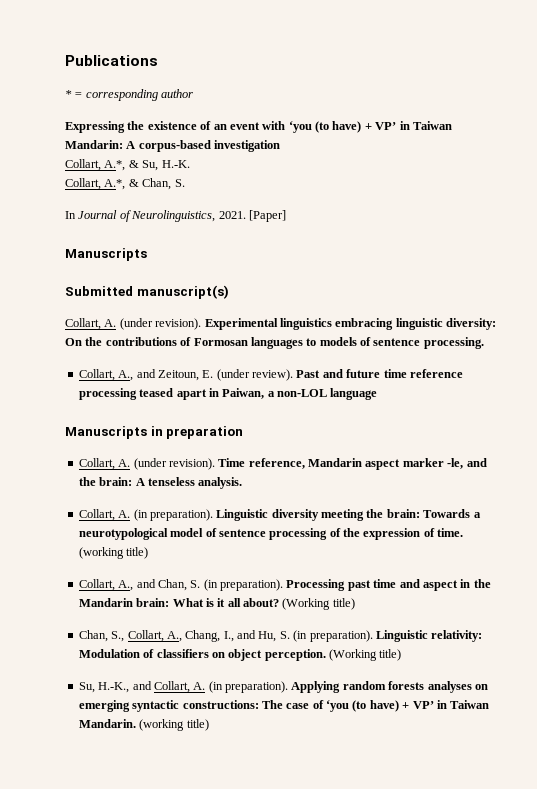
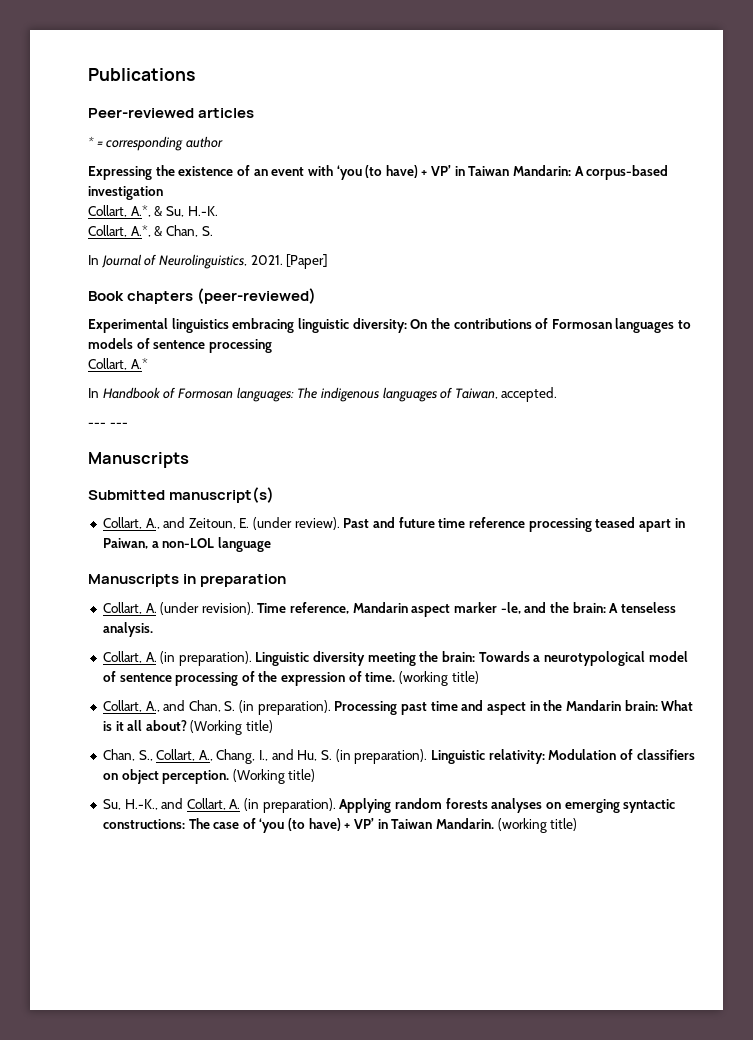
+ Peer-reviewed articles
  [Paper]
+ Book chapters (peer-reviewed)
+ Experimental linguistics embracing linguistic diversity: On the contributions of Formosan languages to models of sentence processing
+ Collart, A.*
+ In Handbook of Formosan languages: The indigenous languages of Taiwan, accepted.
+ --- ---
  Manuscripts
  Submitted manuscript(s)
- Collart, A. (under revision). Experimental linguistics embracing linguistic diversity: On the contributions of Formosan languages to models of sentence processing.

